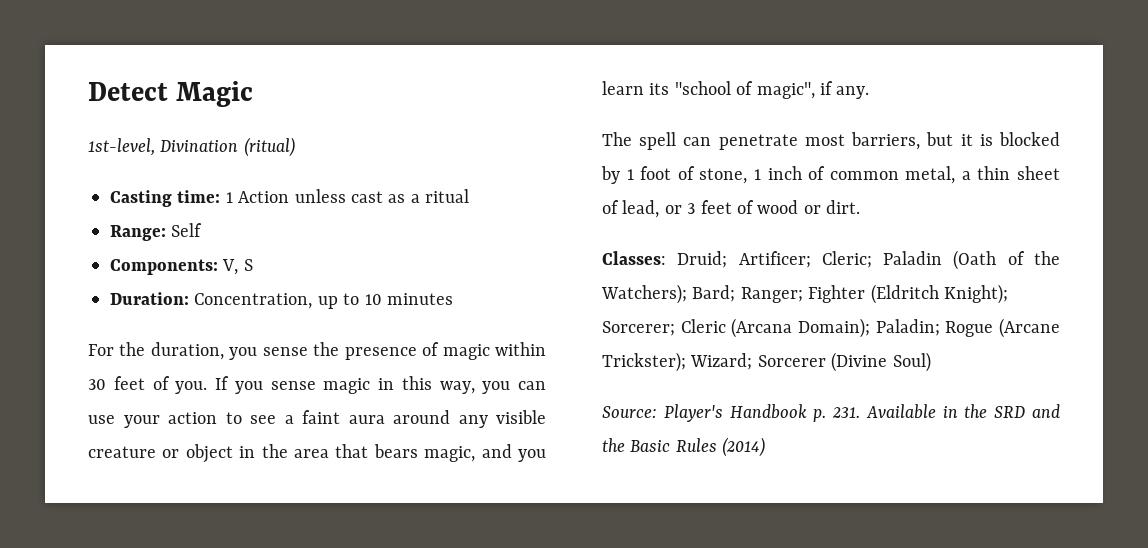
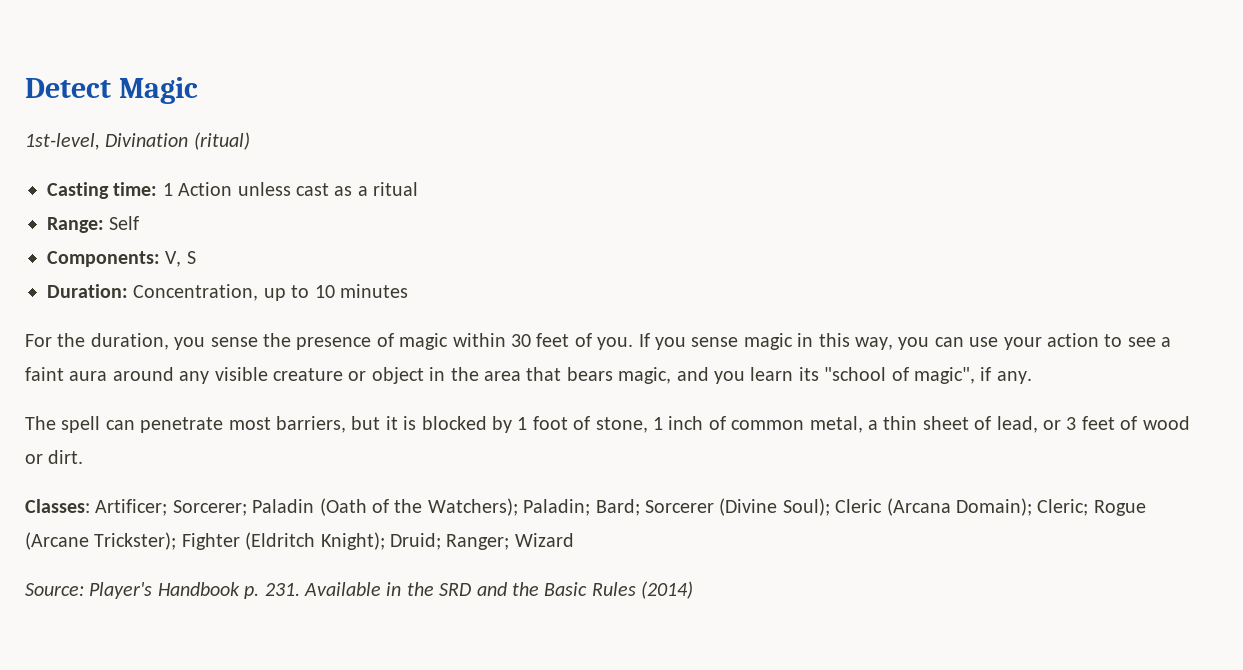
- Classes: Druid; Artificer; Cleric; Paladin (Oath of the Watchers); Bard; Ranger; Fighter (Eldritch Knight); Sorcerer; Cleric (Arcana Domain); Paladin; Rogue (Arcane Trickster); Wizard; Sorcerer (Divine Soul)
+ Classes: Artificer; Sorcerer; Paladin (Oath of the Watchers); Paladin; Bard; Sorcerer (Divine Soul); Cleric (Arcana Domain); Cleric; Rogue (Arcane Trickster); Fighter (Eldritch Knight); Druid; Ranger; Wizard

